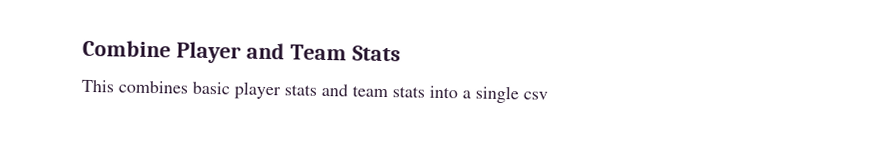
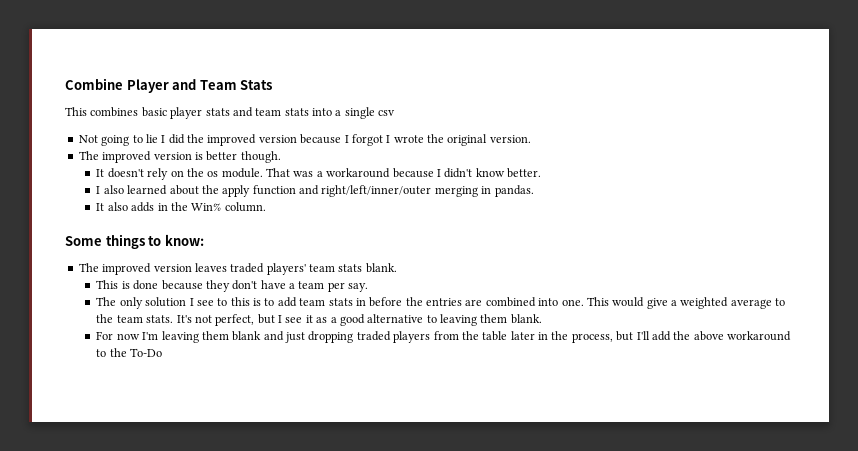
+ Not going to lie I did the improved version because I forgot I wrote the original version.
+ The improved version is better though.
+ It doesn't rely on the os module. That was a workaround because I didn't know better.
+ I also learned about the apply function and right/left/inner/outer merging in pandas.
+ It also adds in the Win% column.
+ Some things to know:
+ The improved version leaves traded players' team stats blank.
+ This is done because they don't have a team per say.
+ The only solution I see to this is to add team stats in before the entries are combined into one. This would give a weighted average to the team stats. It's not perfect, but I see it as a good alternative to leaving them blank.
+ For now I'm leaving them blank and just dropping traded players from the table later in the process, but I'll add the above workaround to the To-Do

